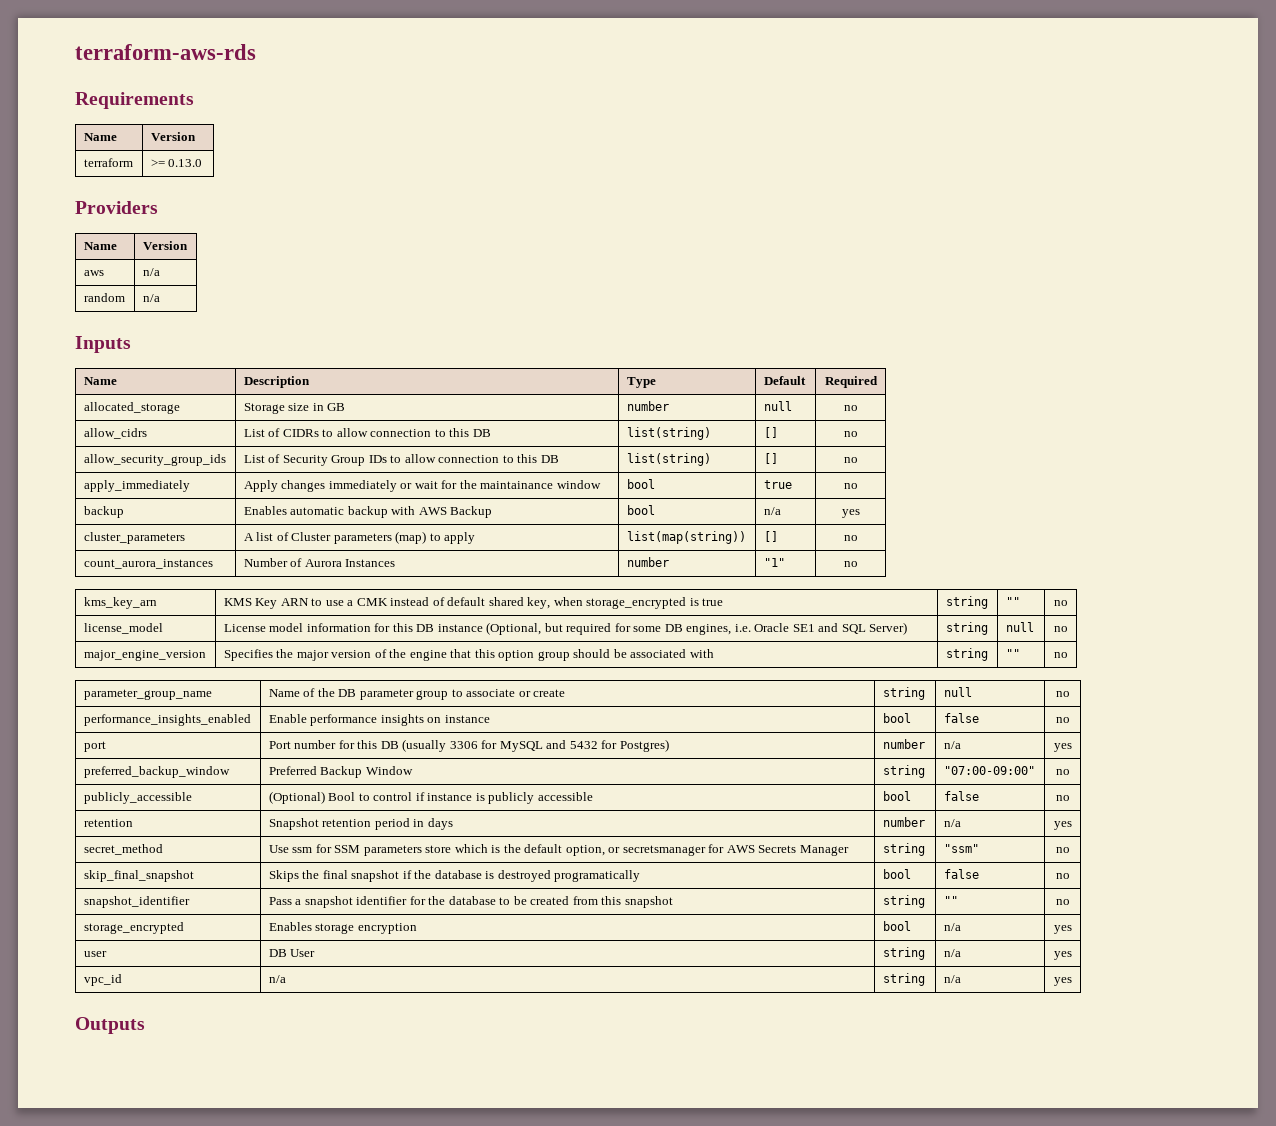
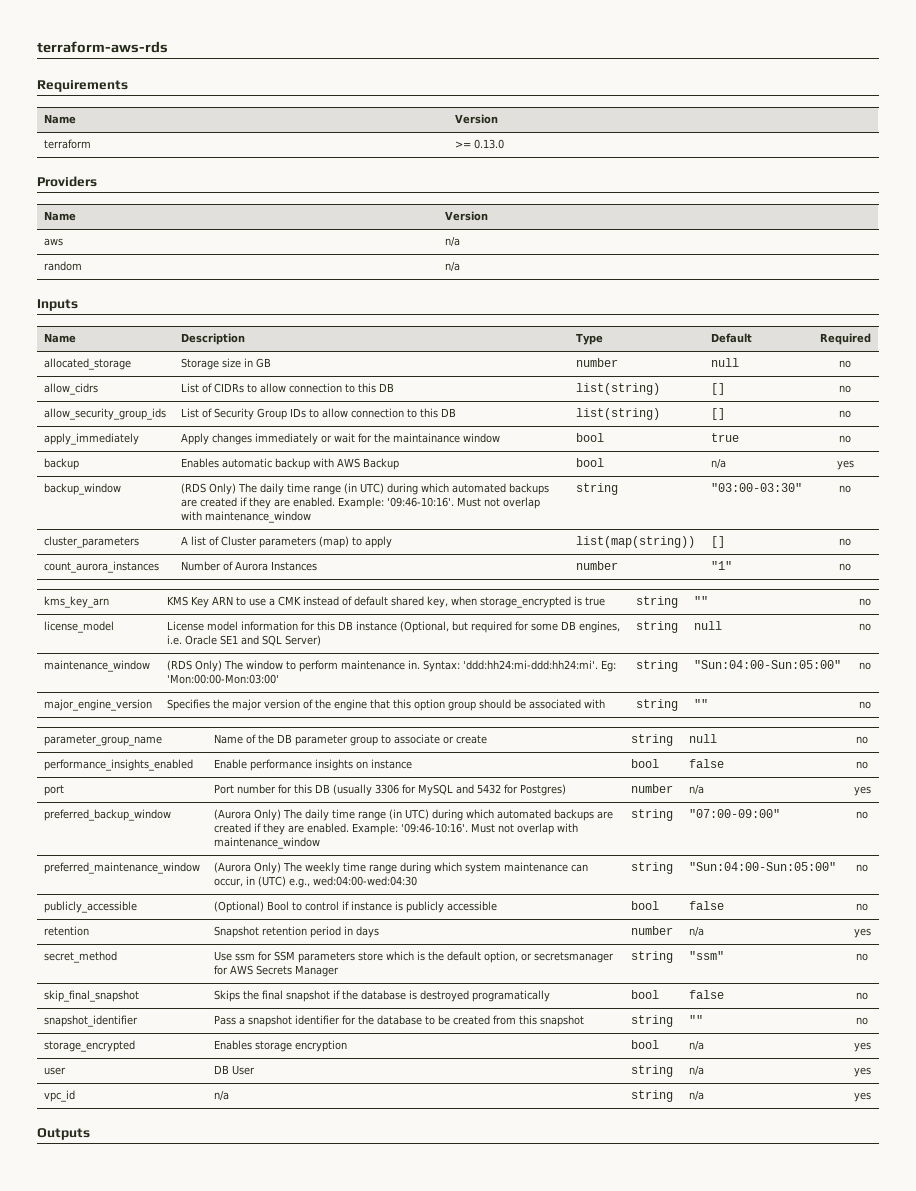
+ backup_window | (RDS Only) The daily time range (in UTC) during which automated backups are created if they are enabled. Example: '09:46-10:16'. Must not overlap with maintenance_window | string | "03:00-03:30" | no
+ maintenance_window | (RDS Only) The window to perform maintenance in. Syntax: 'ddd:hh24:mi-ddd:hh24:mi'. Eg: 'Mon:00:00-Mon:03:00' | string | "Sun:04:00-Sun:05:00" | no
- preferred_backup_window | Preferred Backup Window | string | "07:00-09:00" | no
+ preferred_backup_window | (Aurora Only) The daily time range (in UTC) during which automated backups are created if they are enabled. Example: '09:46-10:16'. Must not overlap with maintenance_window | string | "07:00-09:00" | no
+ preferred_maintenance_window | (Aurora Only) The weekly time range during which system maintenance can occur, in (UTC) e.g., wed:04:00-wed:04:30 | string | "Sun:04:00-Sun:05:00" | no

